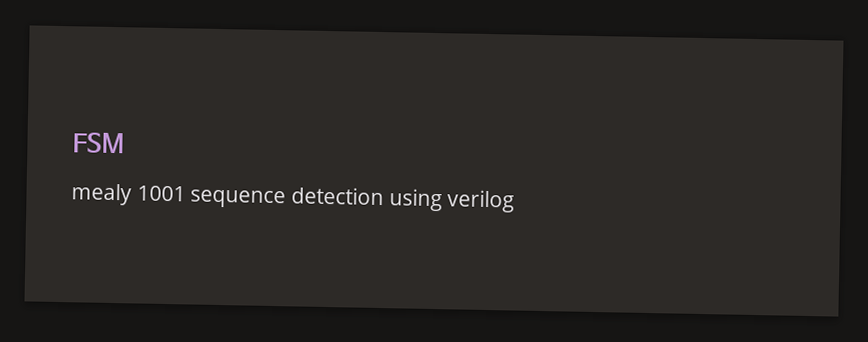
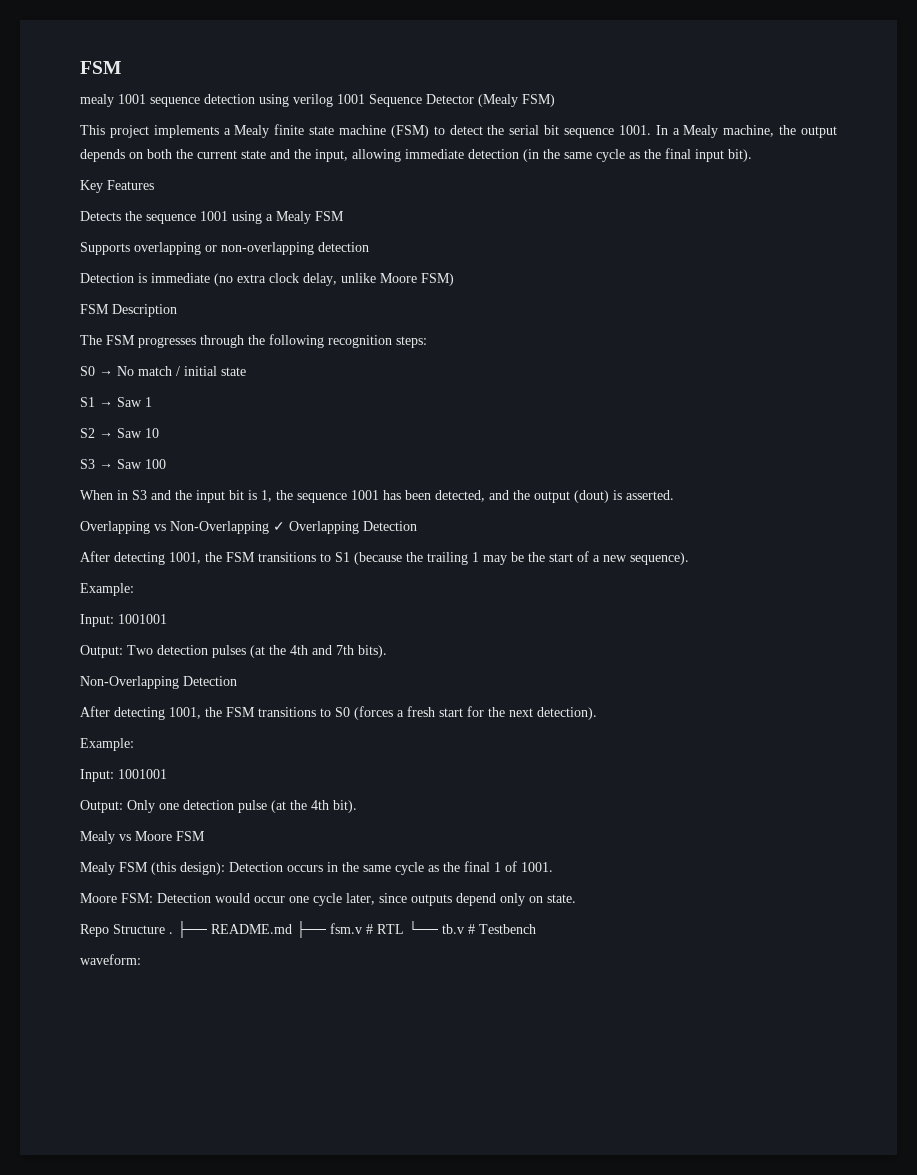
- mealy 1001 sequence detection using verilog
+ mealy 1001 sequence detection using verilog 1001 Sequence Detector (Mealy FSM)
+ This project implements a Mealy finite state machine (FSM) to detect the serial bit sequence 1001. In a Mealy machine, the output depends on both the current state and the input, allowing immediate detection (in the same cycle as the final input bit).
+ Key Features
+ Detects the sequence 1001 using a Mealy FSM
+ Supports overlapping or non-overlapping detection
+ Detection is immediate (no extra clock delay, unlike Moore FSM)
+ FSM Description
+ The FSM progresses through the following recognition steps:
+ S0 → No match / initial state
+ S1 → Saw 1
+ S2 → Saw 10
+ S3 → Saw 100
+ When in S3 and the input bit is 1, the sequence 1001 has been detected, and the output (dout) is asserted.
+ Overlapping vs Non-Overlapping ✓ Overlapping Detection
+ After detecting 1001, the FSM transitions to S1 (because the trailing 1 may be the start of a new sequence).
+ Example:
+ Input: 1001001
+ Output: Two detection pulses (at the 4th and 7th bits).
+ Non-Overlapping Detection
+ After detecting 1001, the FSM transitions to S0 (forces a fresh start for the next detection).
+ Example:
+ Input: 1001001
+ Output: Only one detection pulse (at the 4th bit).
+ Mealy vs Moore FSM
+ Mealy FSM (this design): Detection occurs in the same cycle as the final 1 of 1001.
+ Moore FSM: Detection would occur one cycle later, since outputs depend only on state.
+ Repo Structure . ├── README.md ├── fsm.v # RTL └── tb.v # Testbench
+ waveform:

